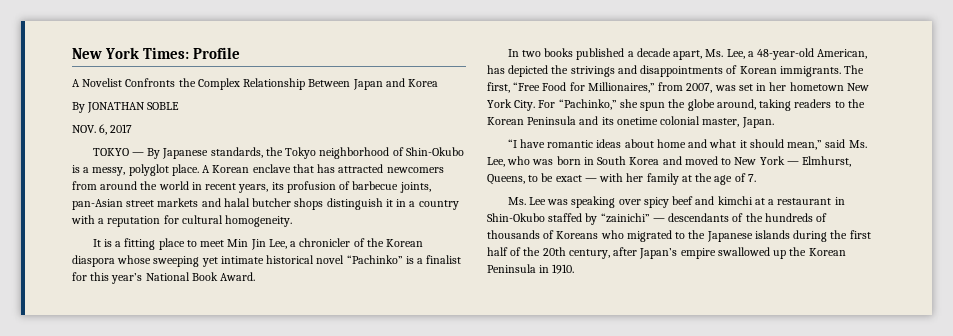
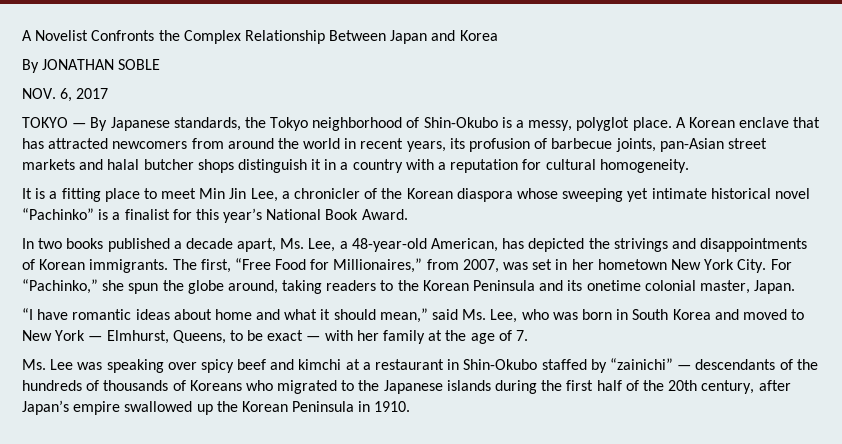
- New York Times: Profile

